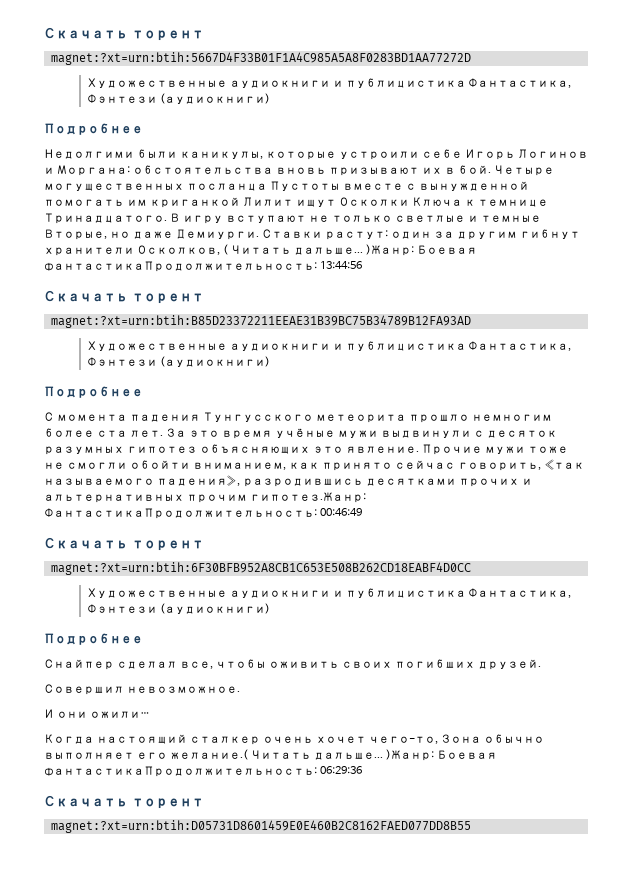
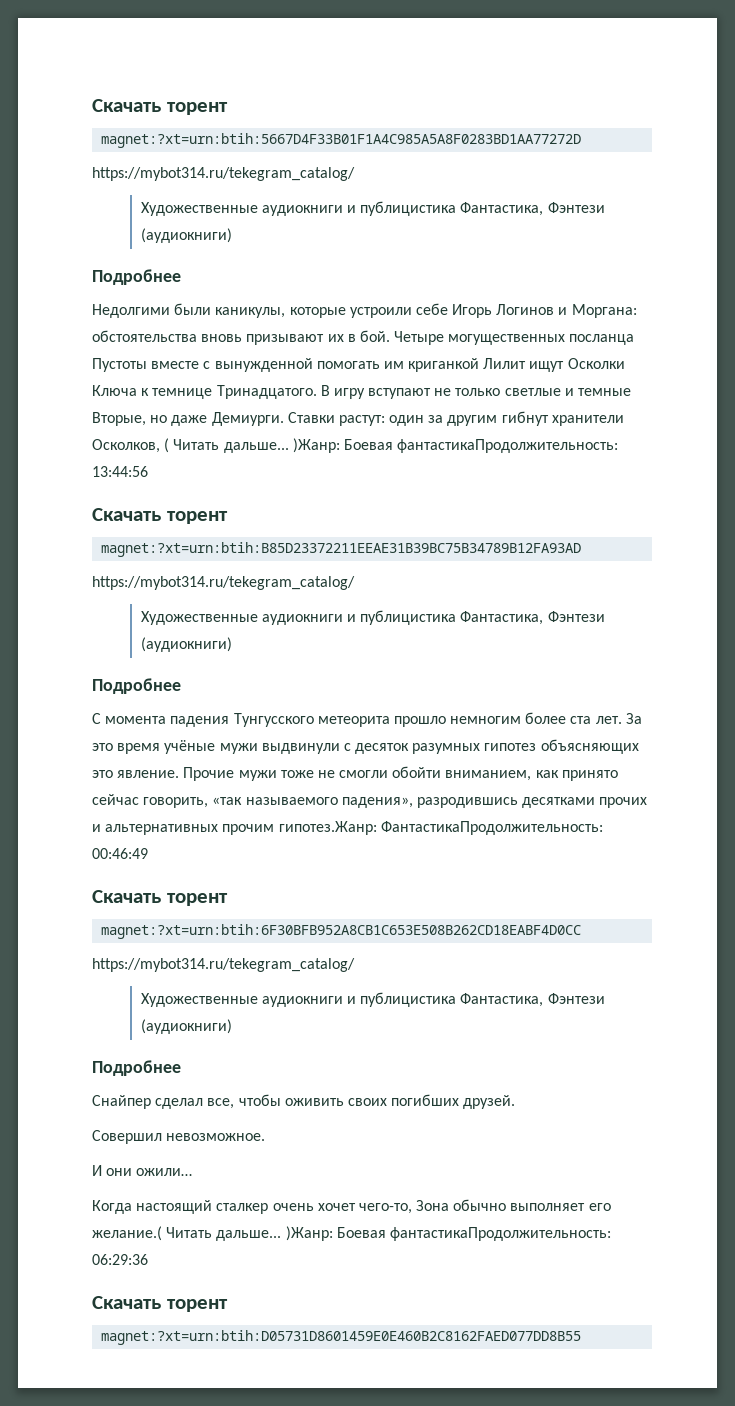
  magnet:?xt=urn:btih:5667D4F33B01F1A4C985A5A8F0283BD1AA77272D
+ https://mybot314.ru/tekegram_catalog/
  magnet:?xt=urn:btih:B85D23372211EEAE31B39BC75B34789B12FA93AD
+ https://mybot314.ru/tekegram_catalog/
  magnet:?xt=urn:btih:6F30BFB952A8CB1C653E508B262CD18EABF4D0CC
+ https://mybot314.ru/tekegram_catalog/

